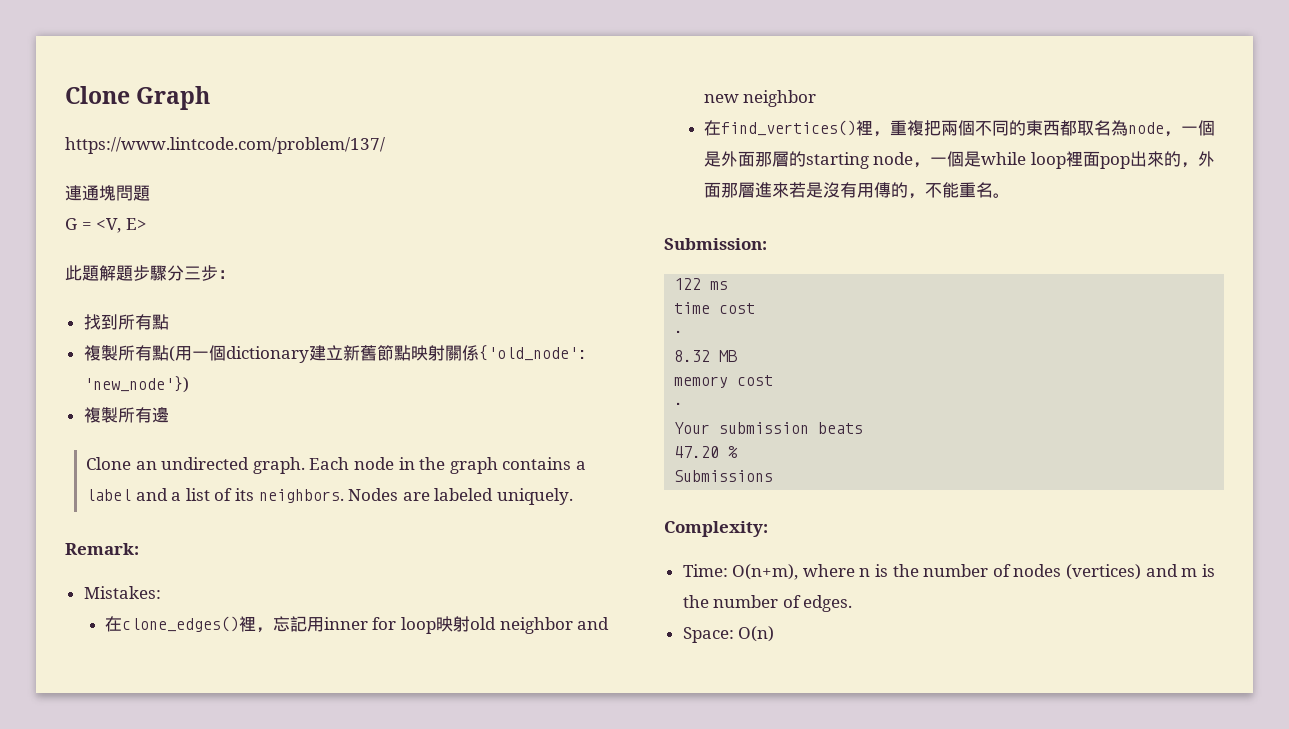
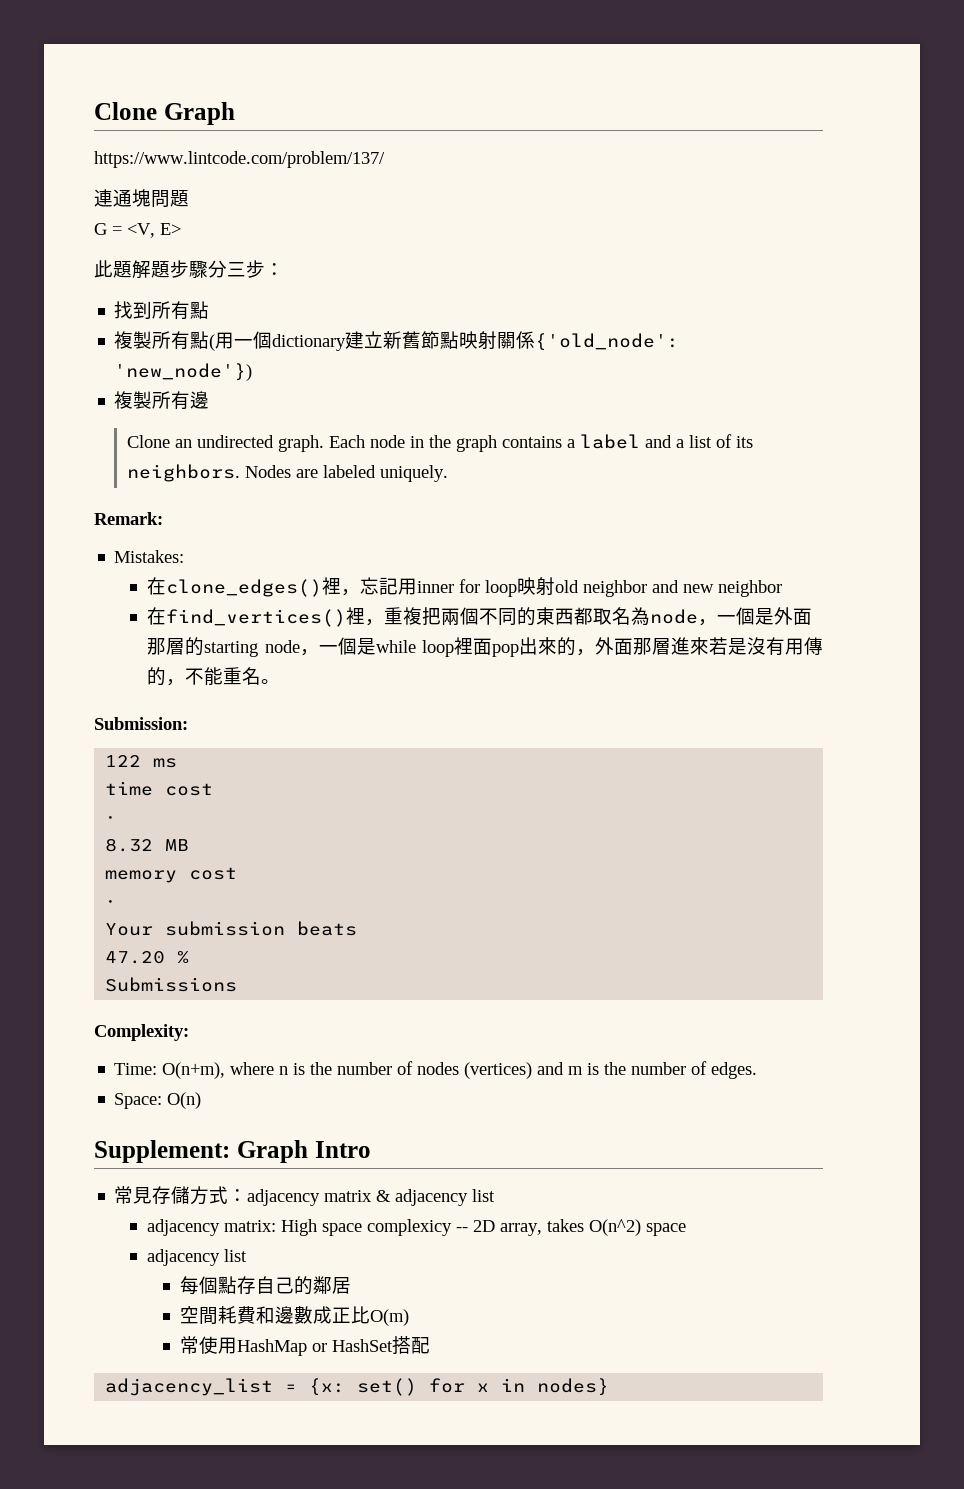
+ Supplement: Graph Intro
+ 常見存儲方式：adjacency matrix & adjacency list
+ adjacency matrix: High space complexicy -- 2D array, takes O(n^2) space
+ adjacency list
+ 每個點存自己的鄰居
+ 空間耗費和邊數成正比O(m)
+ 常使用HashMap or HashSet搭配
+ adjacency_list = {x: set() for x in nodes}

